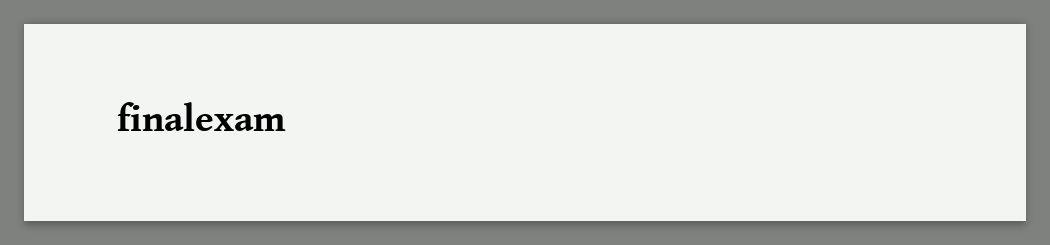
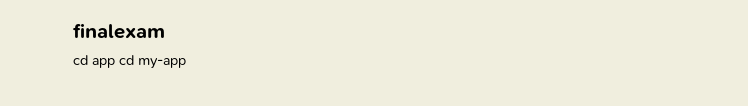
+ cd app cd my-app

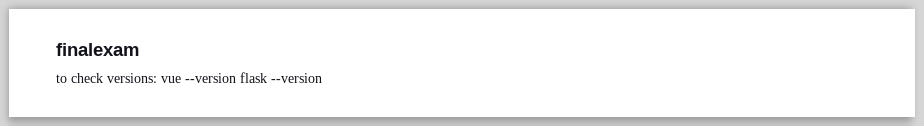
- cd app cd my-app
+ to check versions: vue --version flask --version

